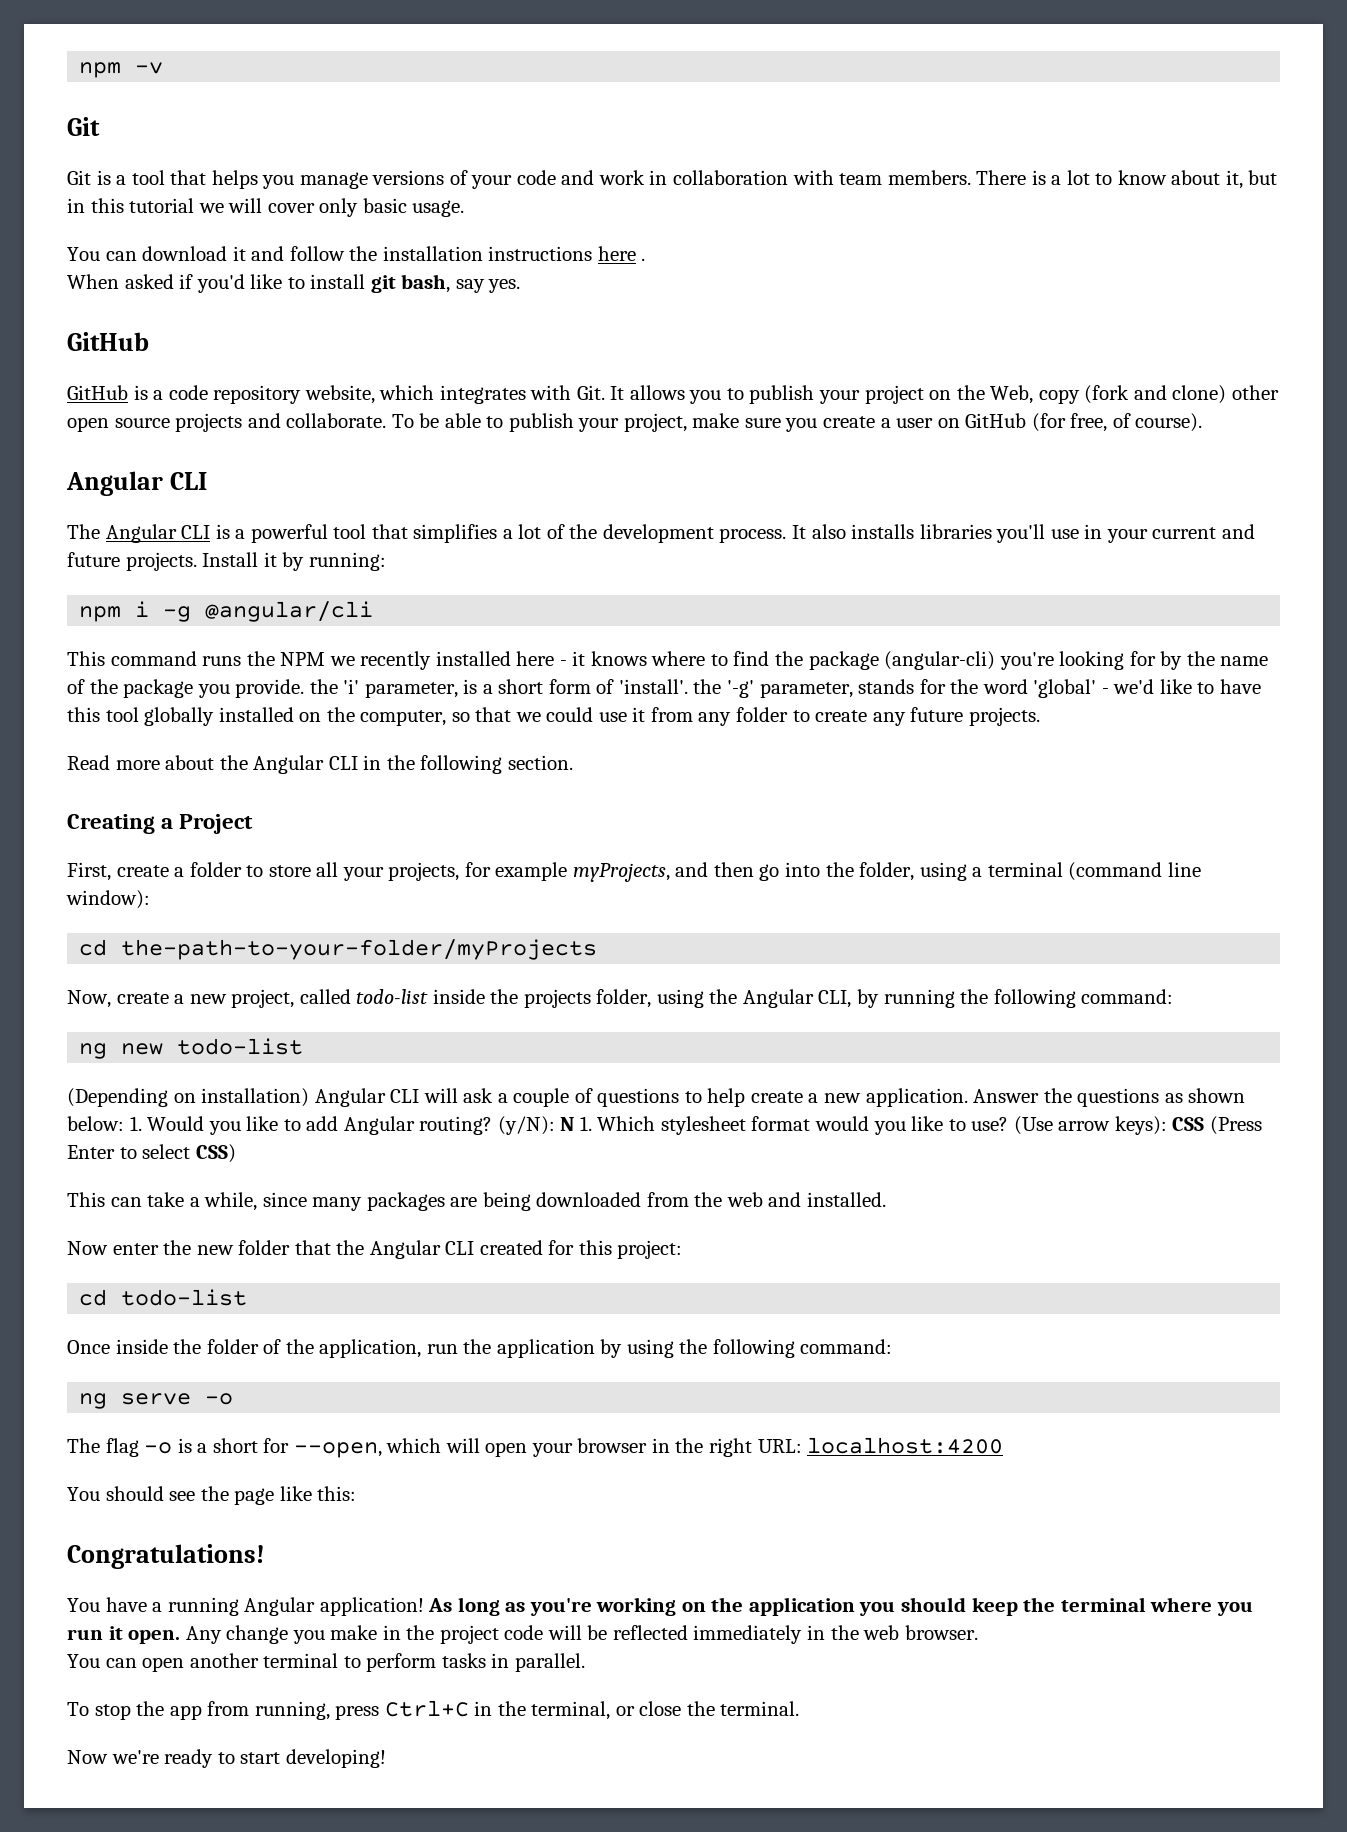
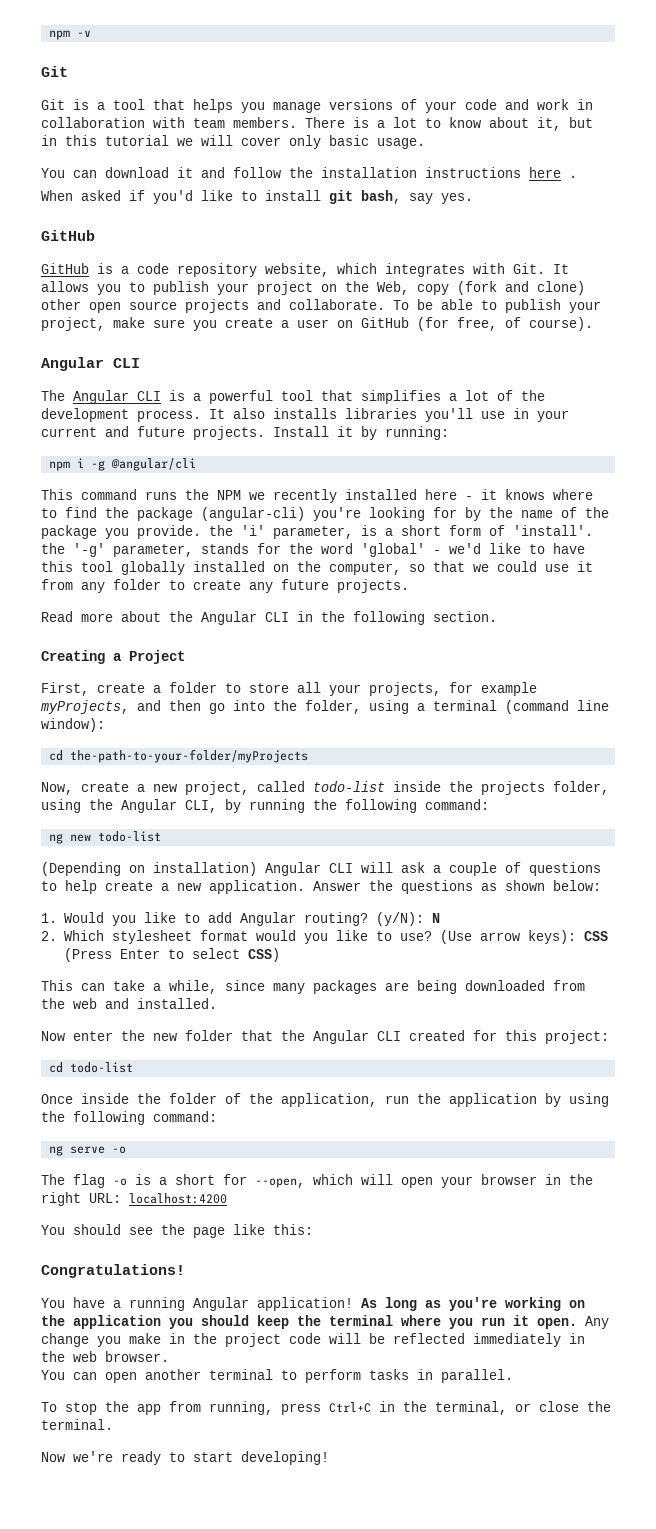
- Answer the questions as shown below: 1. Would you like to add Angular routing?
+ Answer the questions as shown below:
+ 1. Would you like to add Angular routing?
- (y/N): N 1. Which stylesheet format would you like to use?
+ (y/N): N
+ 2. Which stylesheet format would you like to use?

